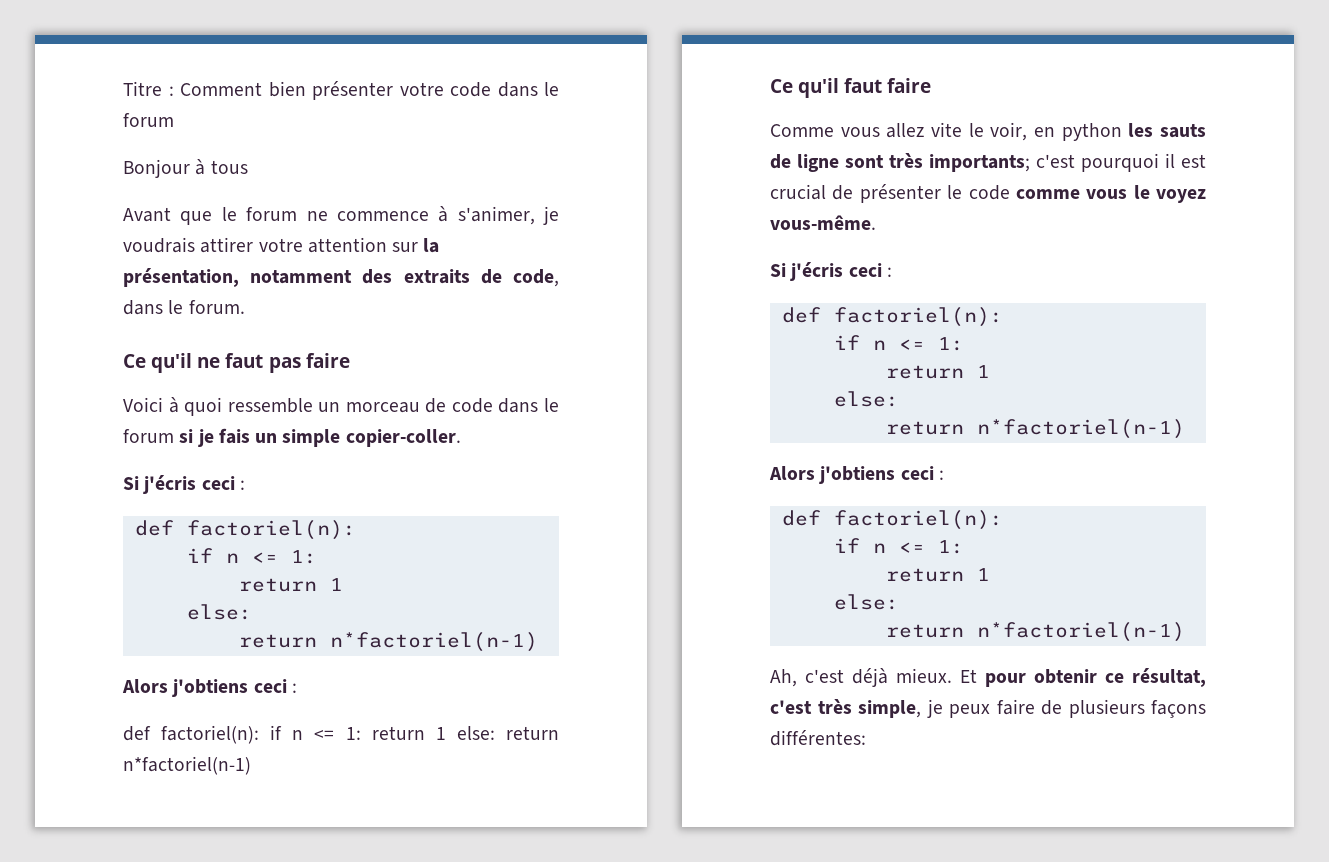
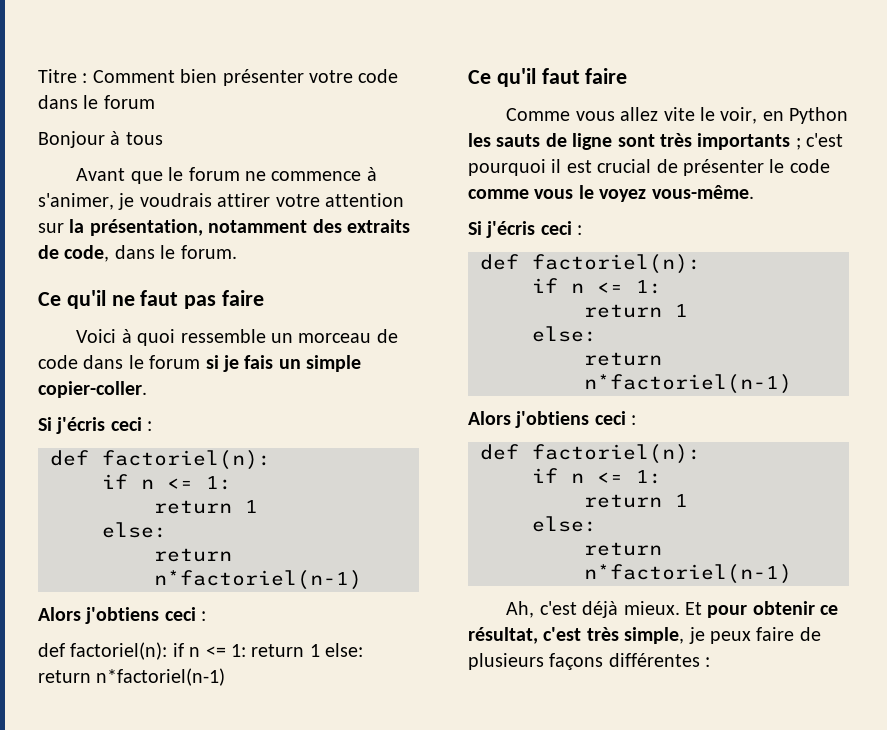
- Comme vous allez vite le voir, en python les sauts de ligne sont très importants; c'est pourquoi il est crucial de présenter le code comme vous le voyez vous-même.
+ Comme vous allez vite le voir, en Python les sauts de ligne sont très importants ; c'est pourquoi il est crucial de présenter le code comme vous le voyez vous-même.
- Et pour obtenir ce résultat, c'est très simple, je peux faire de plusieurs façons différentes:
+ Et pour obtenir ce résultat, c'est très simple, je peux faire de plusieurs façons différentes :

